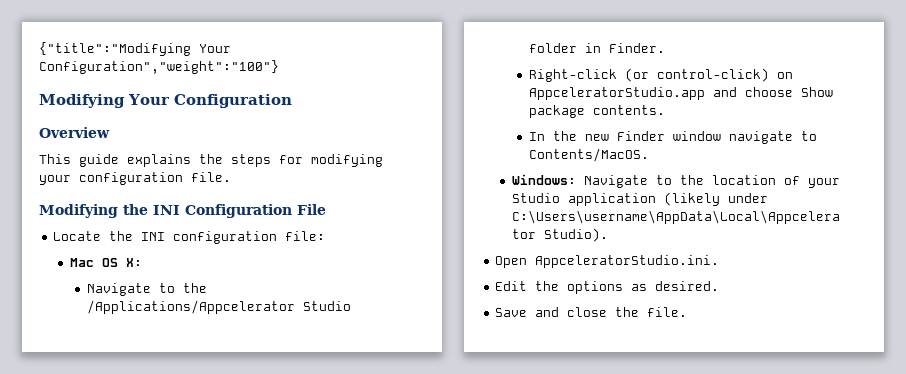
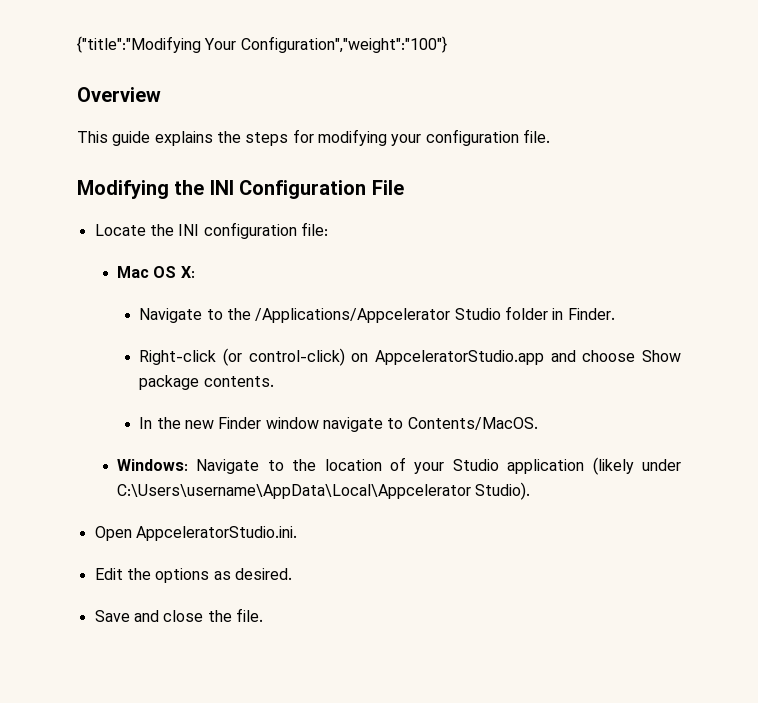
- Modifying Your Configuration

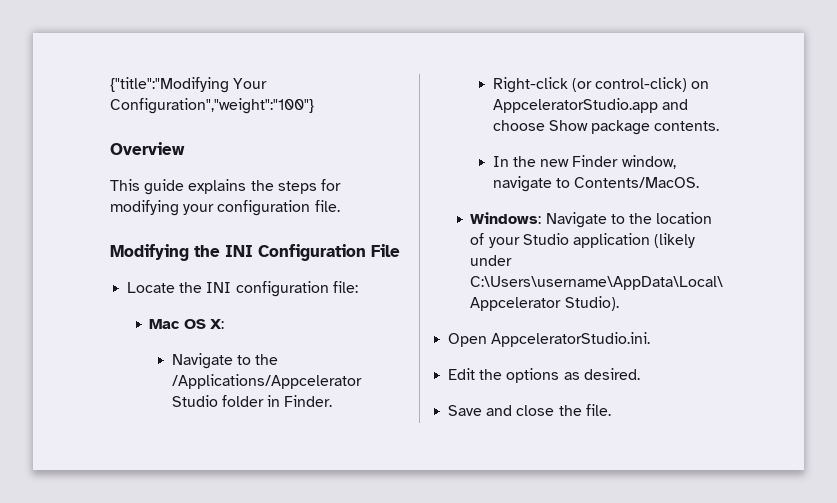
- In the new Finder window navigate to Contents/MacOS.
+ In the new Finder window, navigate to Contents/MacOS.

